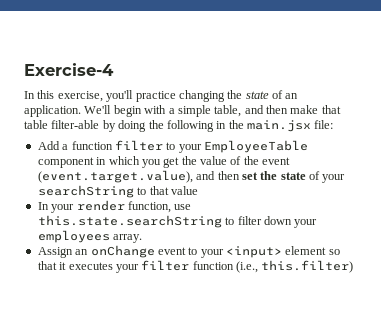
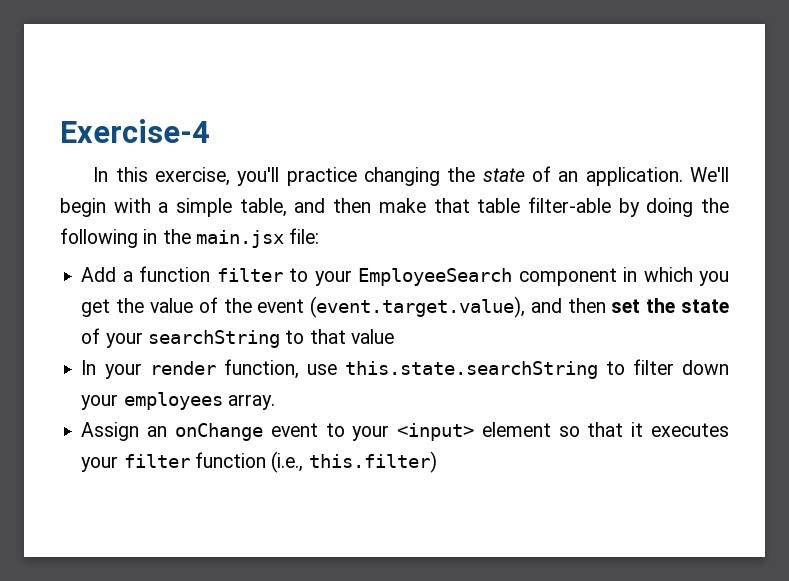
- Add a function filter to your EmployeeTable component in which you get the value of the event (event.target.value), and then set the state of your searchString to that value
+ Add a function filter to your EmployeeSearch component in which you get the value of the event (event.target.value), and then set the state of your searchString to that value

